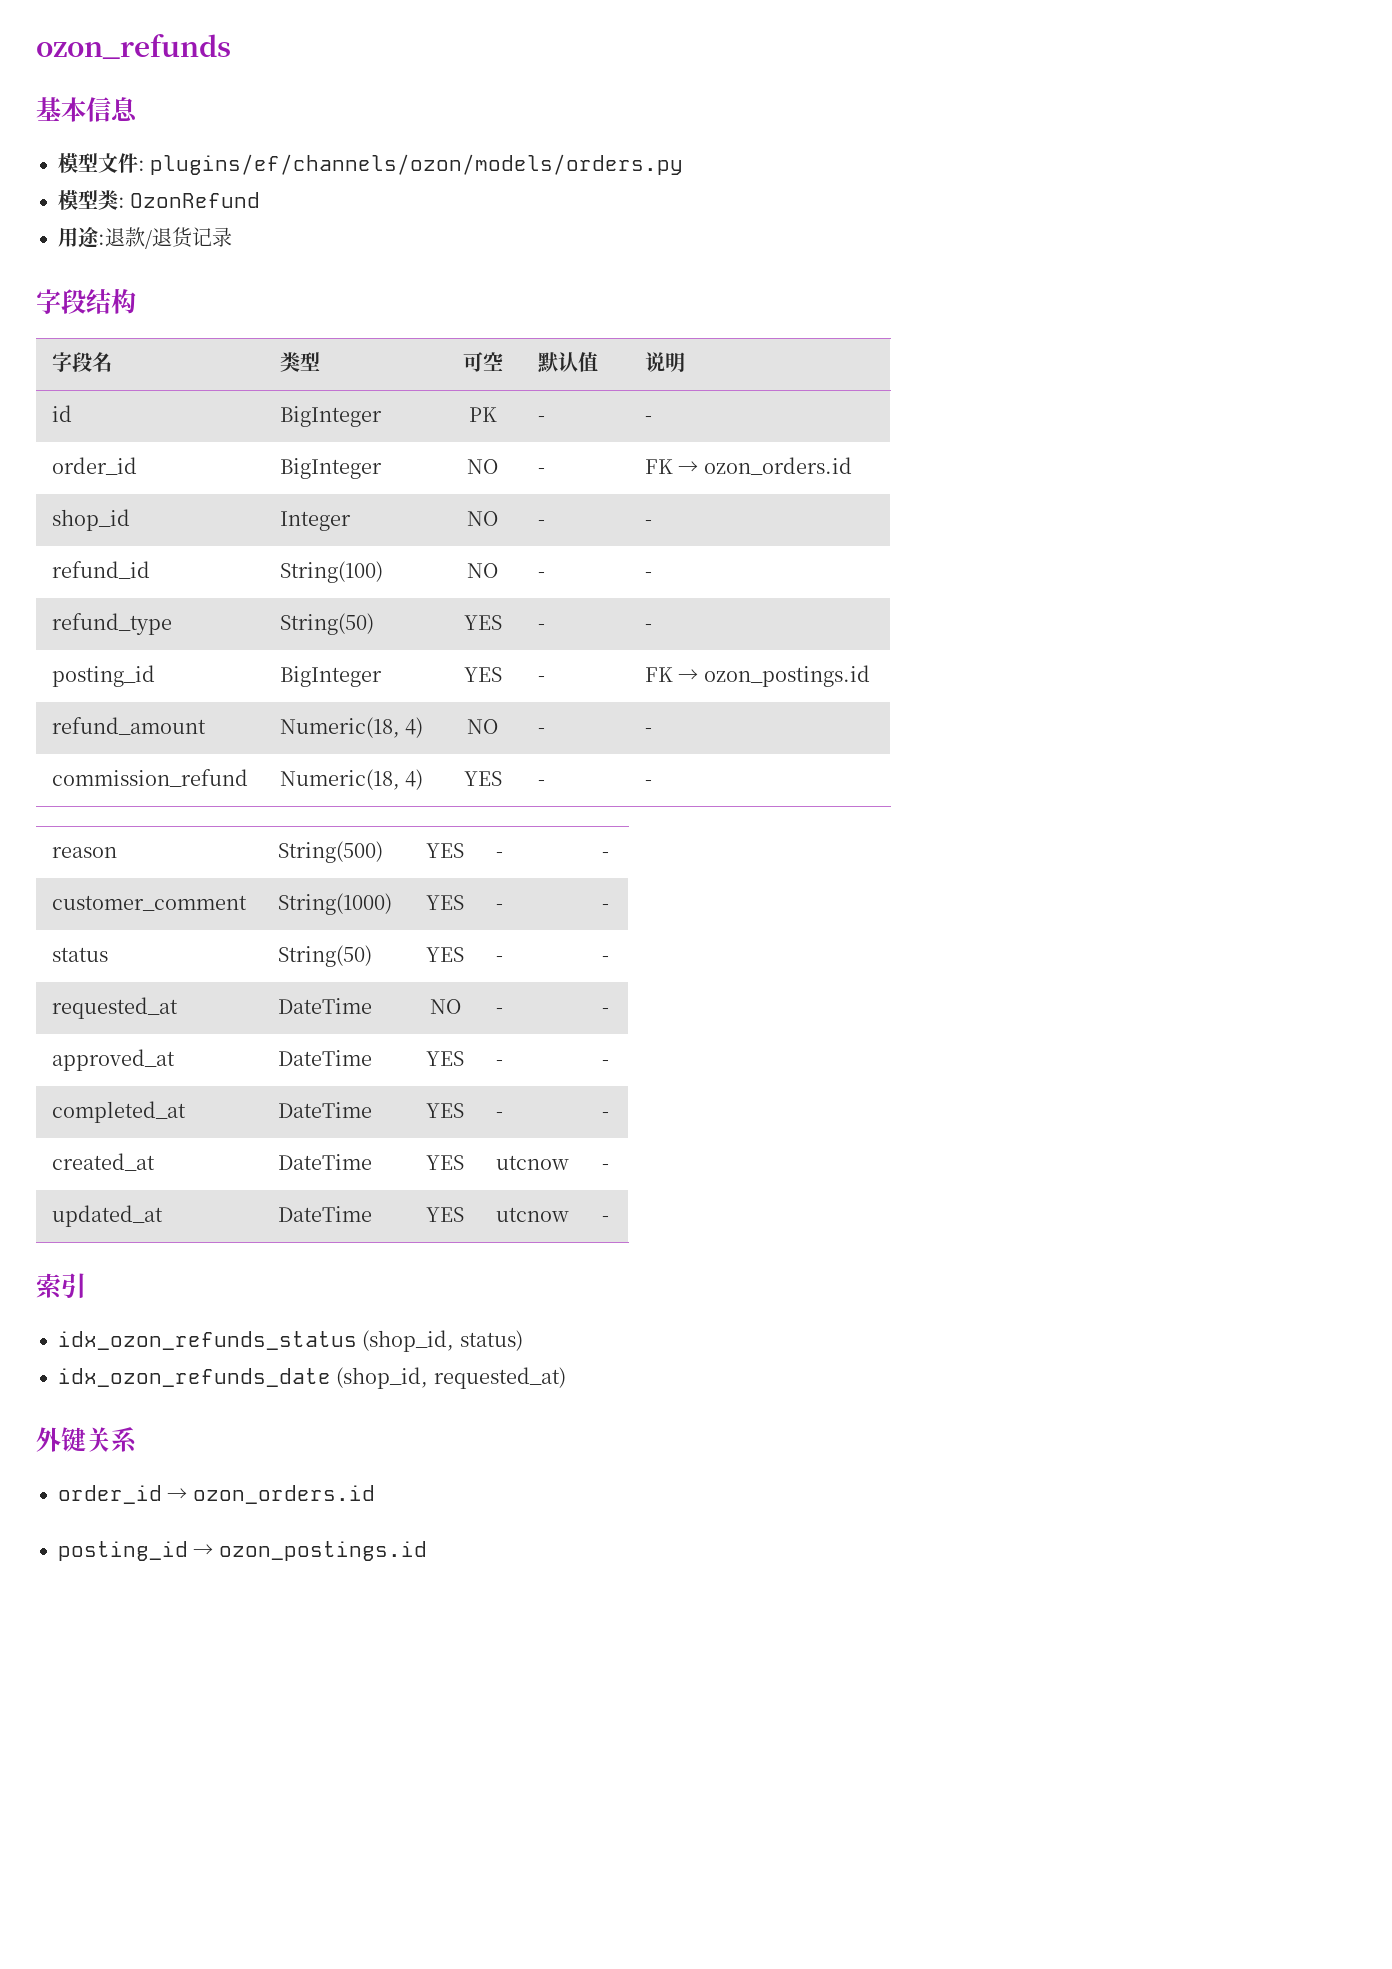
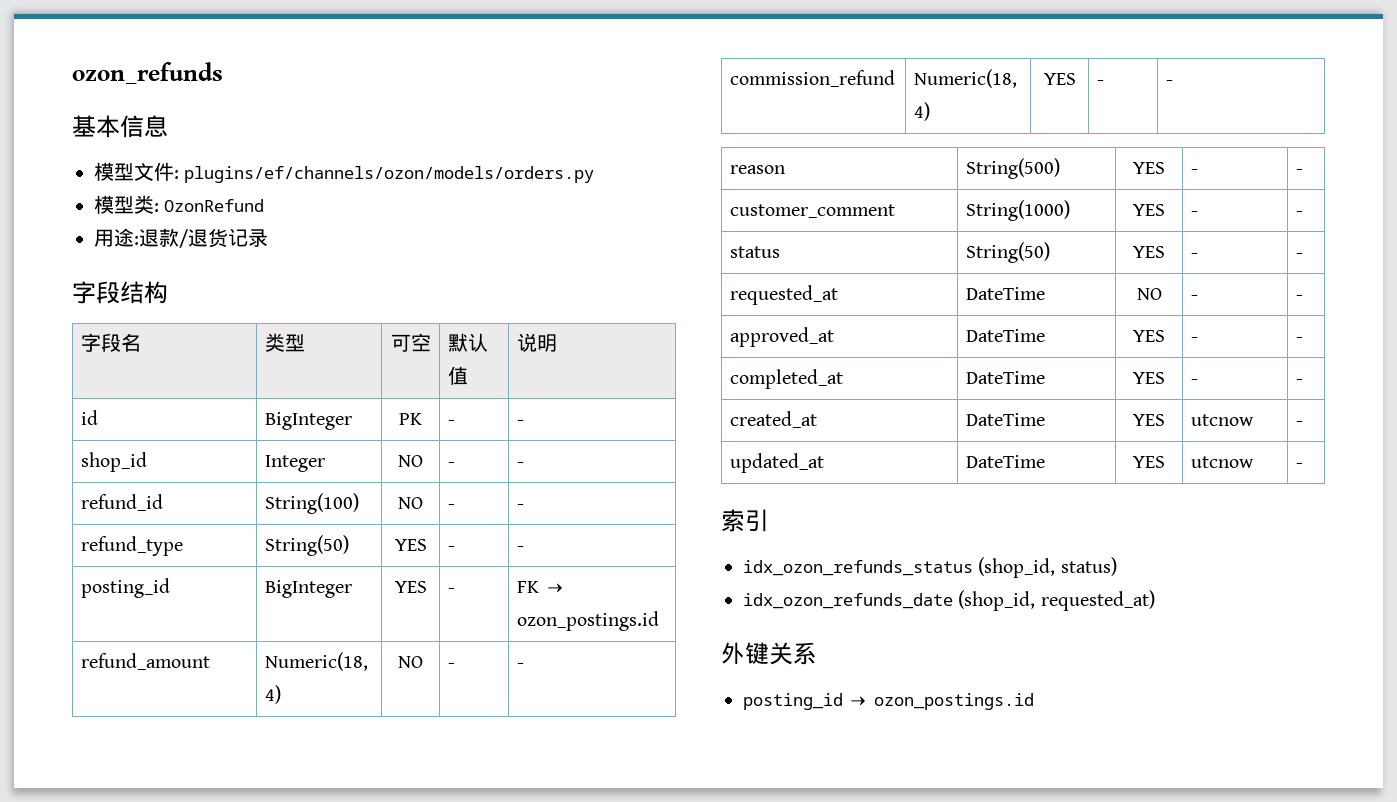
- order_id | BigInteger | NO | - | FK → ozon_orders.id
- order_id → ozon_orders.id

